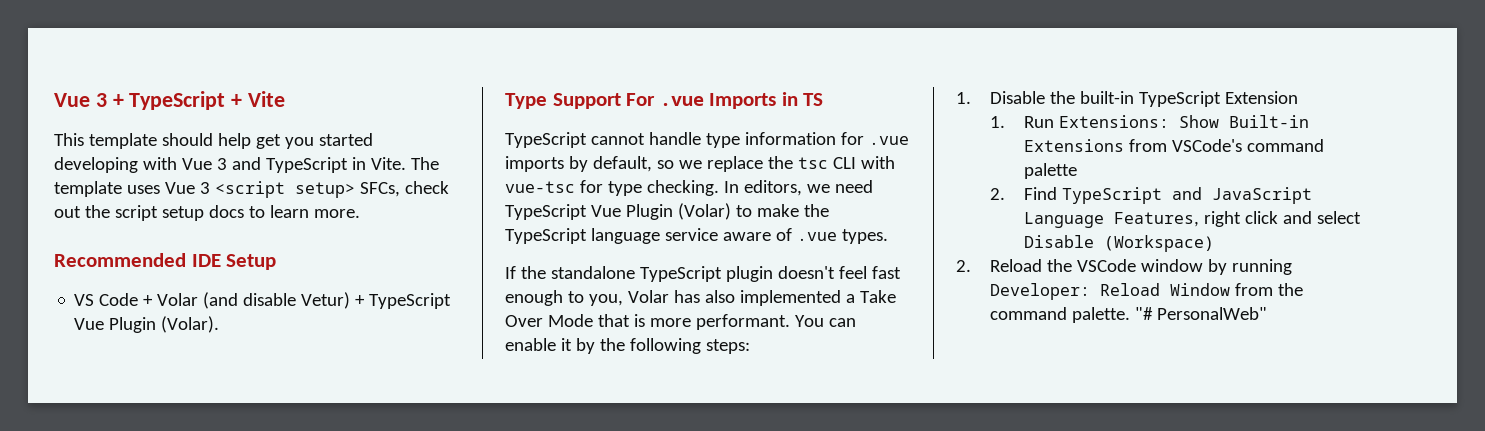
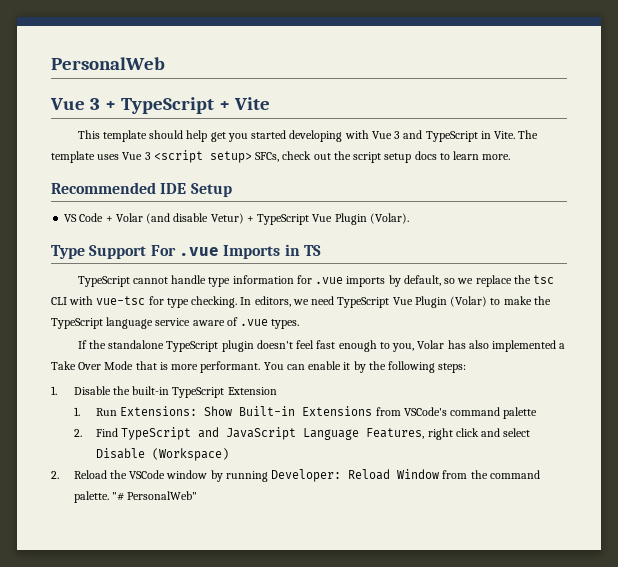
+ PersonalWeb

